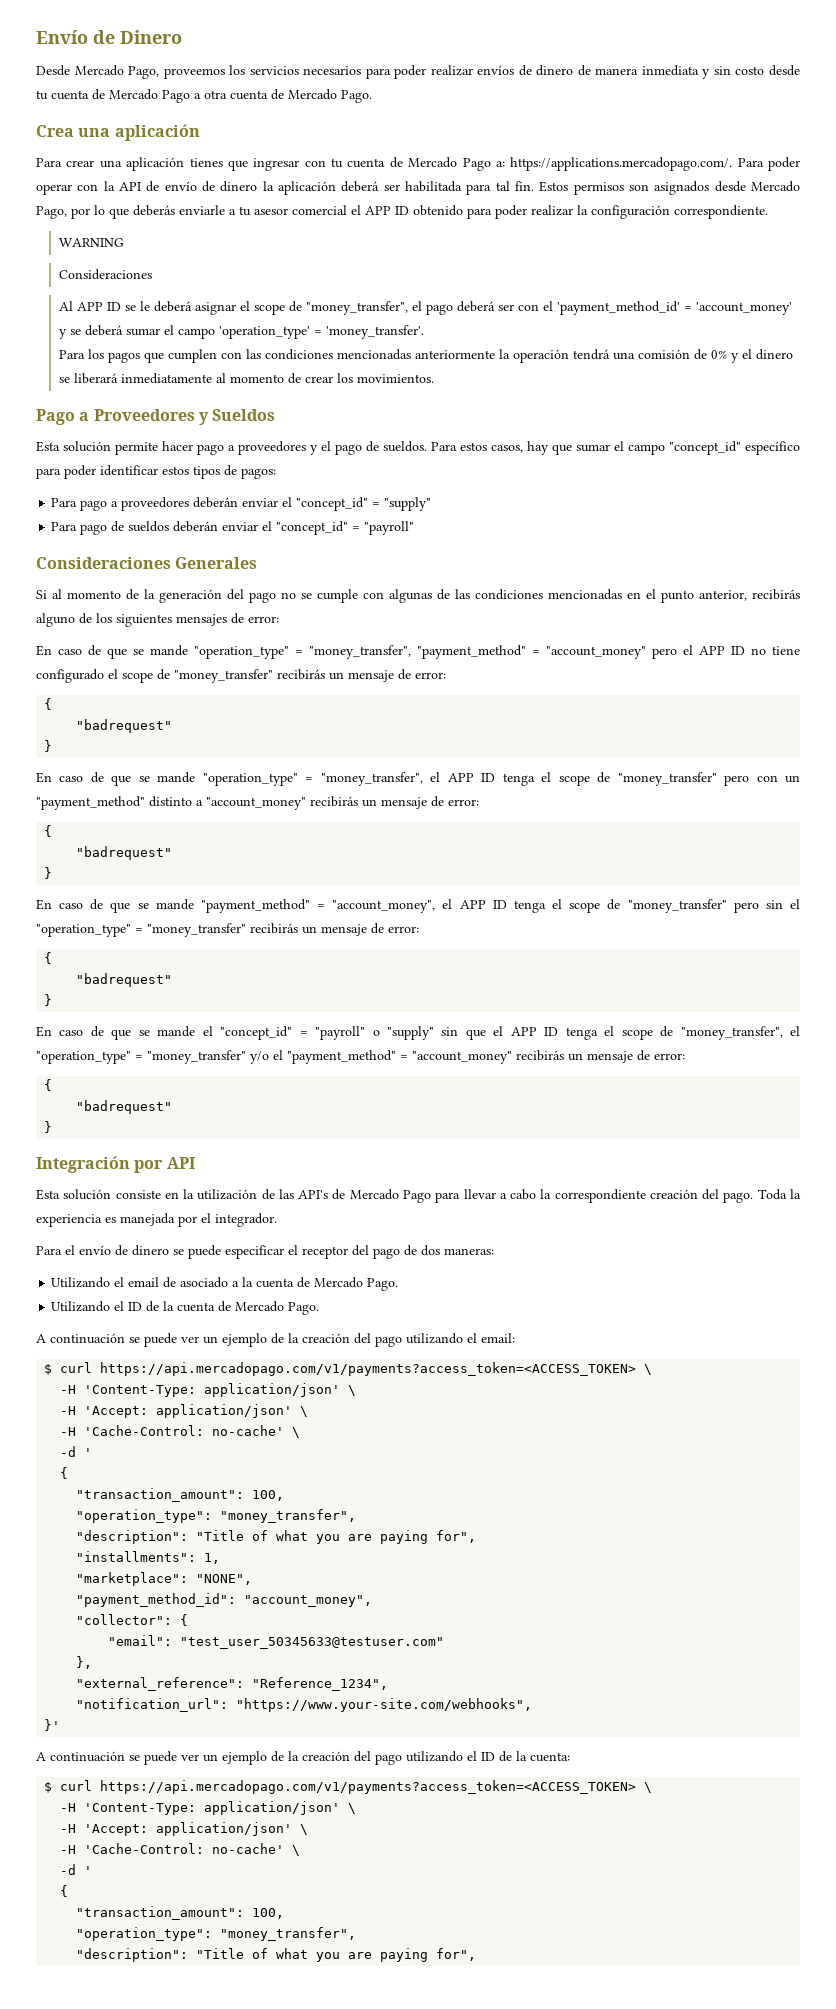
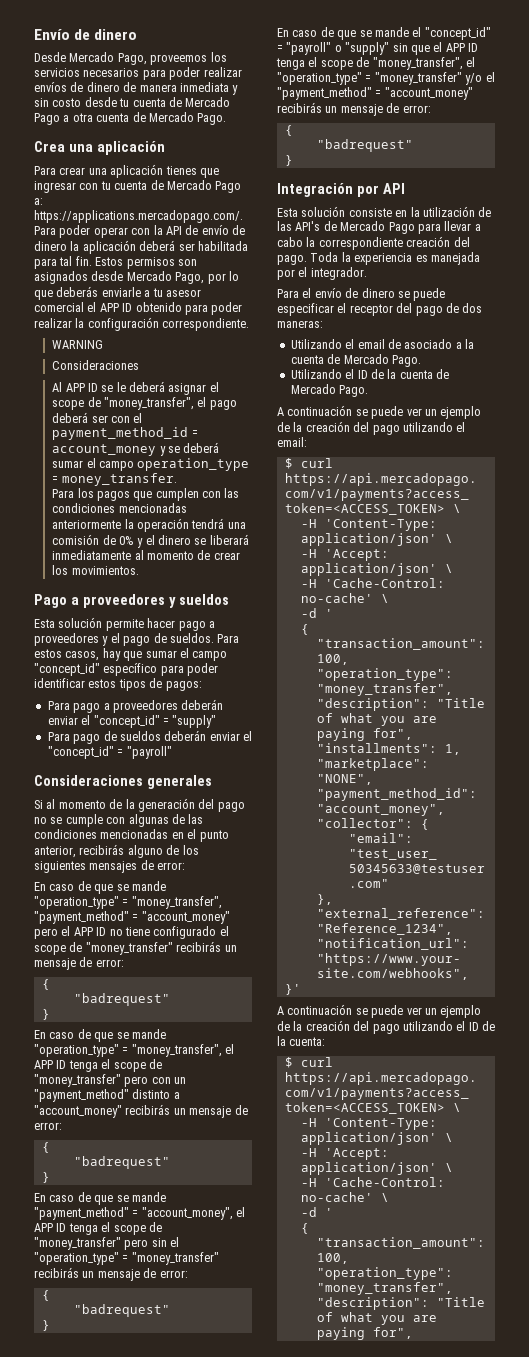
- Envío de Dinero
+ Envío de dinero
- Al APP ID se le deberá asignar el scope de "money_transfer", el pago deberá ser con el 'payment_method_id' = 'account_money' y se deberá sumar el campo 'operation_type' = 'money_transfer'.
+ Al APP ID se le deberá asignar el scope de "money_transfer", el pago deberá ser con el payment_method_id = account_money y se deberá sumar el campo operation_type = money_transfer.
- Pago a Proveedores y Sueldos
+ Pago a proveedores y sueldos
- Consideraciones Generales
+ Consideraciones generales

